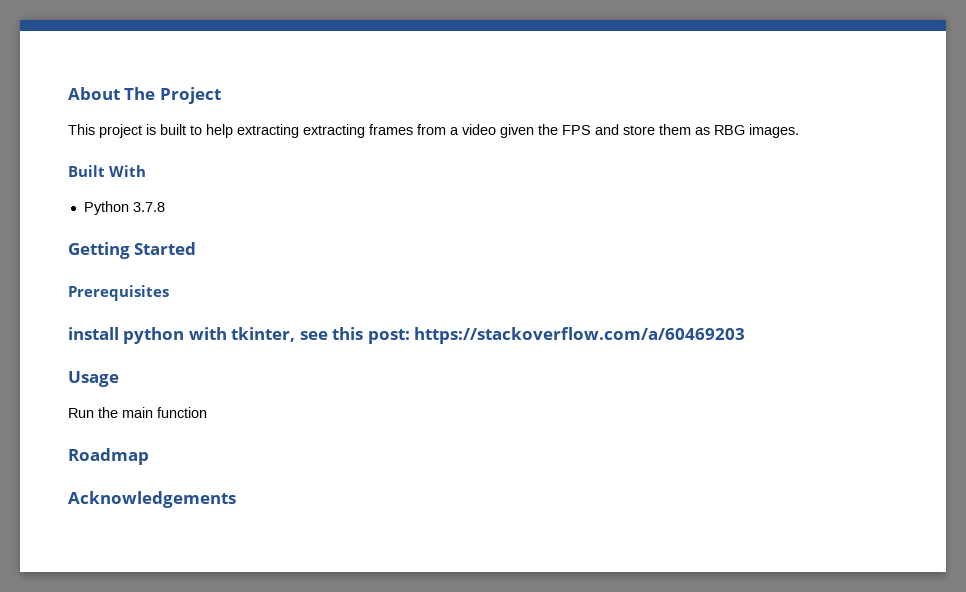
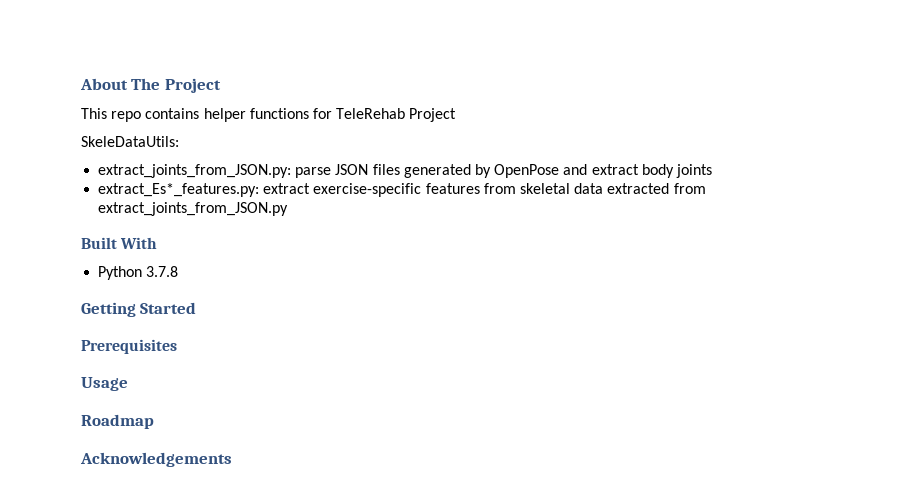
- This project is built to help extracting extracting frames from a video given the FPS and store them as RBG images.
+ This repo contains helper functions for TeleRehab Project
+ SkeleDataUtils:
+ extract_joints_from_JSON.py: parse JSON files generated by OpenPose and extract body joints
+ extract_Es*_features.py: extract exercise-specific features from skeletal data extracted from extract_joints_from_JSON.py
- install python with tkinter, see this post: https://stackoverflow.com/a/60469203
  Usage
- Run the main function

